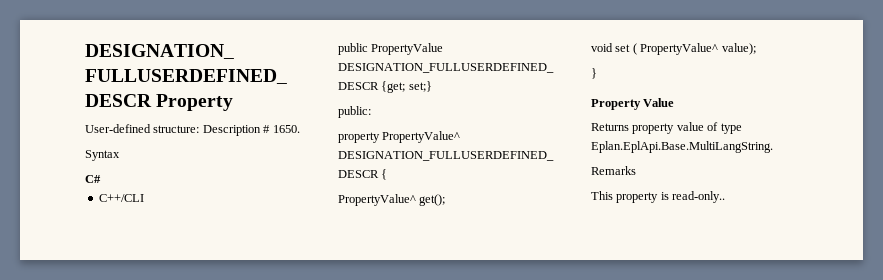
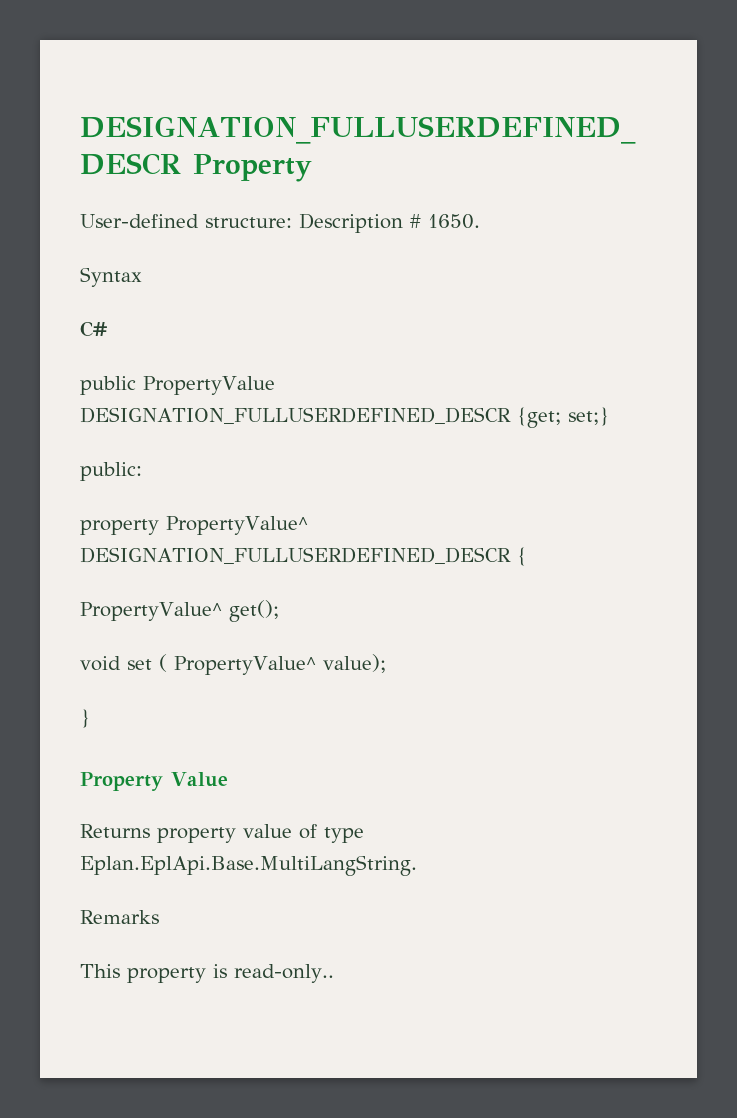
- C++/CLI

